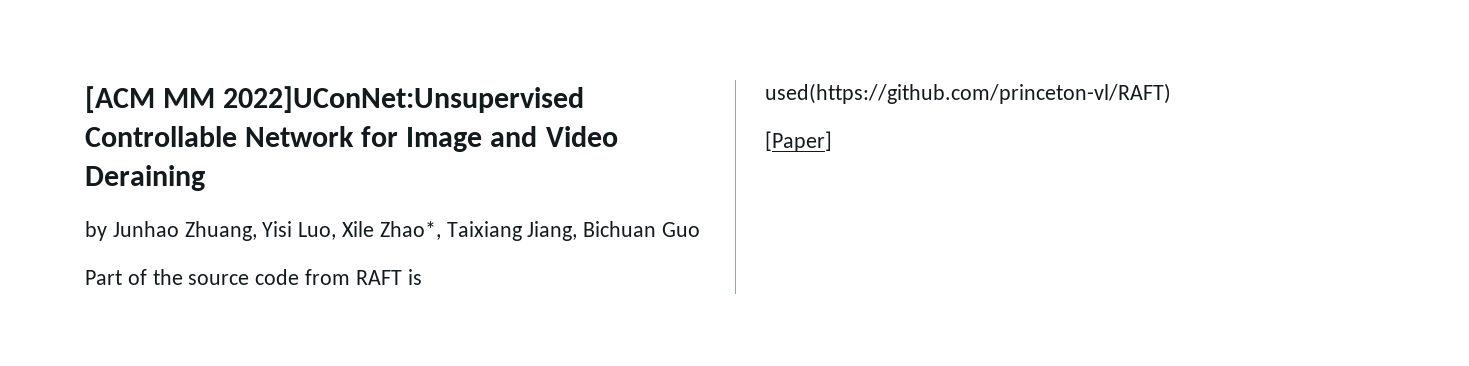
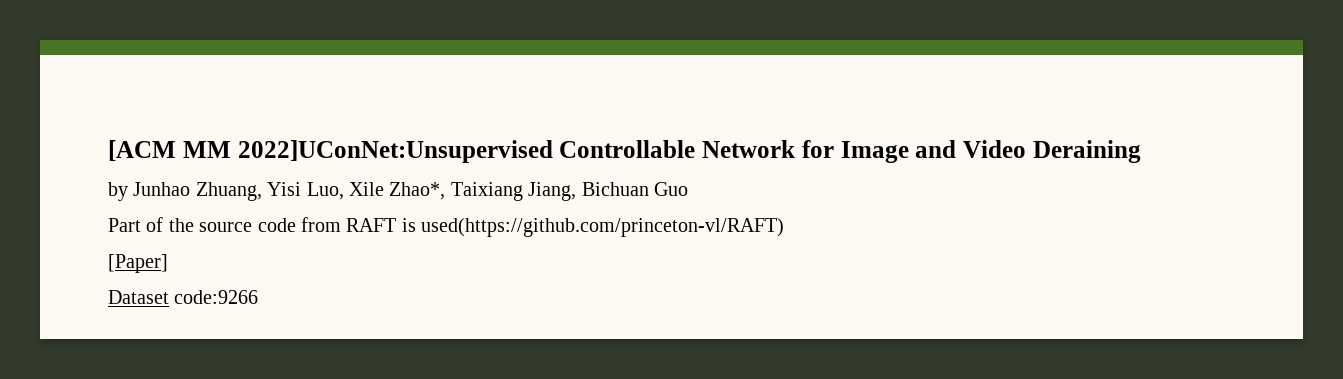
+ Dataset code:9266

